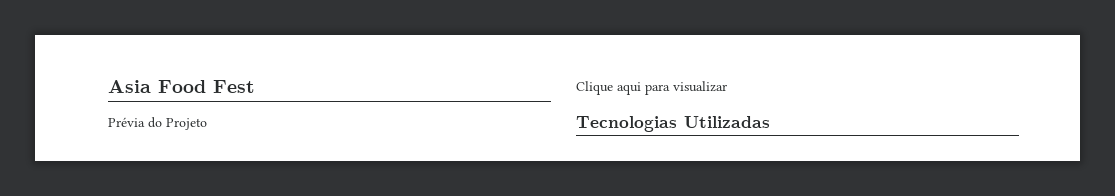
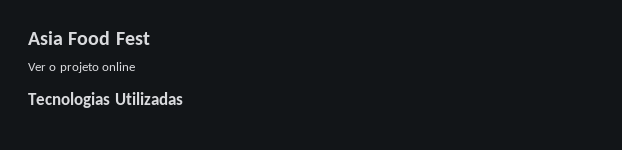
- Prévia do Projeto
- Clique aqui para visualizar
+ Ver o projeto online

